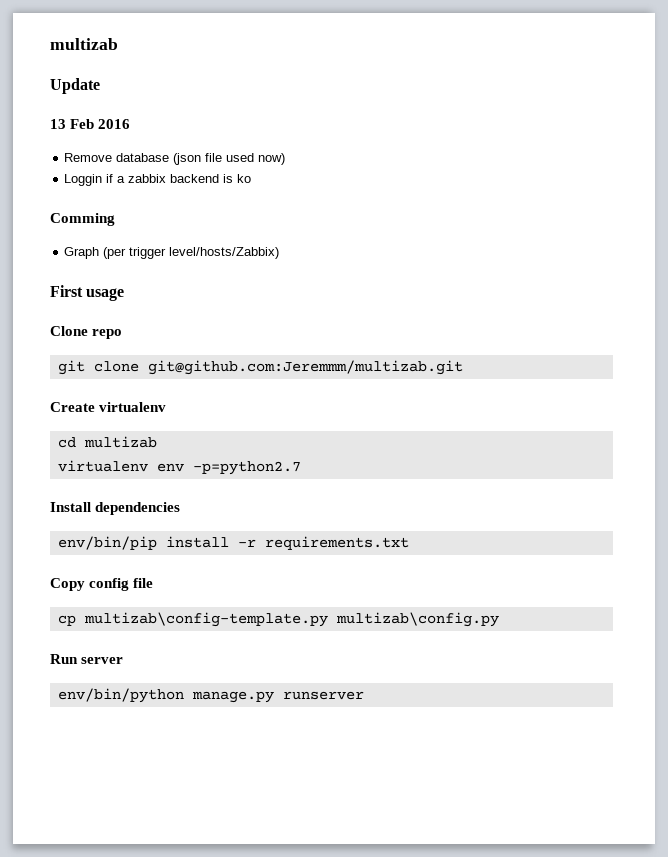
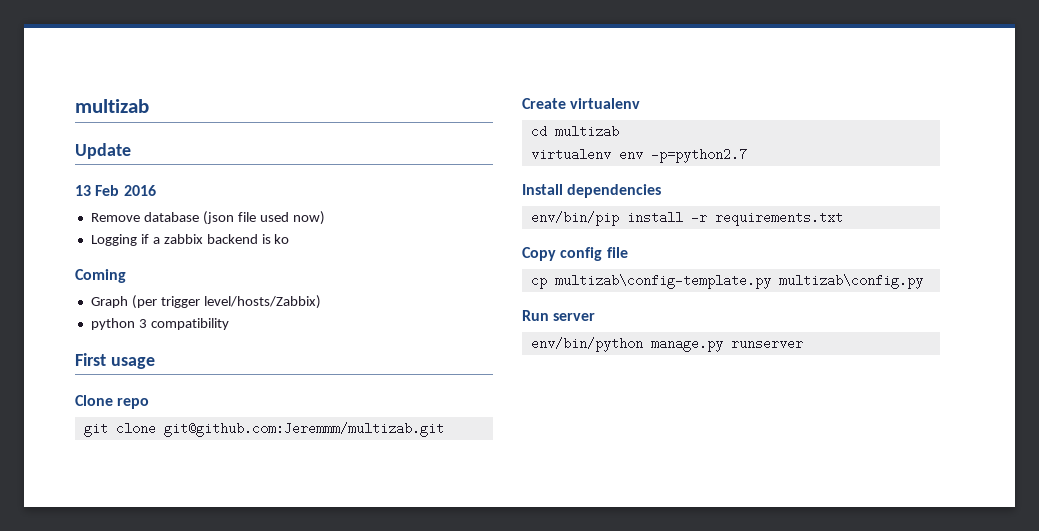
- Loggin if a zabbix backend is ko
+ Logging if a zabbix backend is ko
- Comming
+ Coming
+ python 3 compatibility

